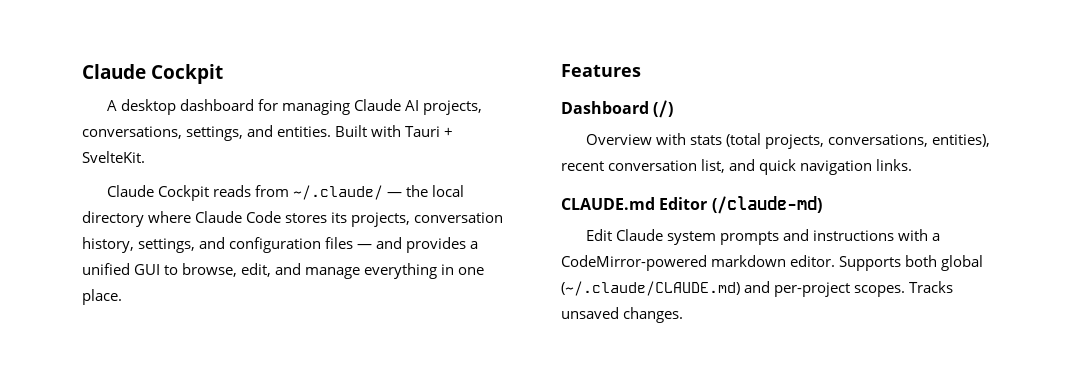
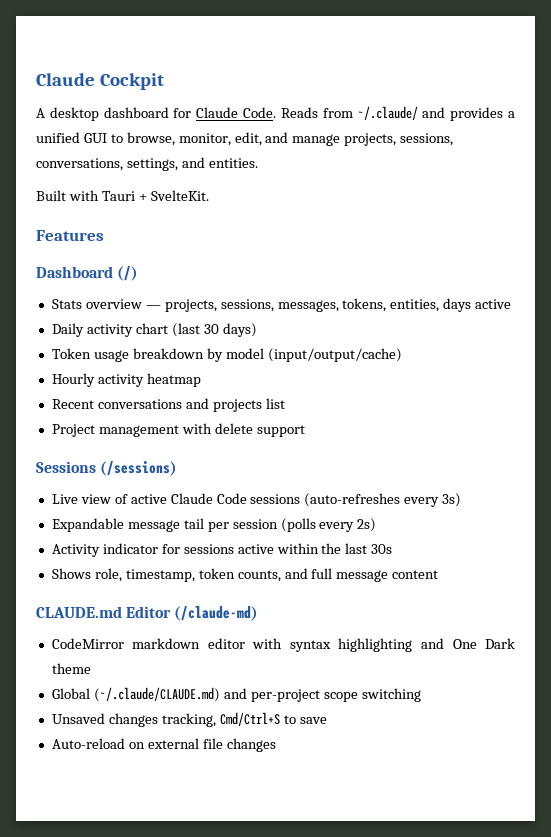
- A desktop dashboard for managing Claude AI projects, conversations, settings, and entities. Built with Tauri + SvelteKit.
- Claude Cockpit reads from ~/.claude/ — the local directory where Claude Code stores its projects, conversation history, settings, and configuration files — and provides a unified GUI to browse, edit, and manage everything in one place.
+ A desktop dashboard for Claude Code. Reads from ~/.claude/ and provides a unified GUI to browse, monitor, edit, and manage projects, sessions, conversations, settings, and entities.
+ Built with Tauri + SvelteKit.
  Features
  Dashboard (/)
- Overview with stats (total projects, conversations, entities), recent conversation list, and quick navigation links.
+ Stats overview — projects, sessions, messages, tokens, entities, days active
+ Daily activity chart (last 30 days)
+ Token usage breakdown by model (input/output/cache)
+ Hourly activity heatmap
+ Recent conversations and projects list
+ Project management with delete support
+ Sessions (/sessions)
+ Live view of active Claude Code sessions (auto-refreshes every 3s)
+ Expandable message tail per session (polls every 2s)
+ Activity indicator for sessions active within the last 30s
+ Shows role, timestamp, token counts, and full message content
  CLAUDE.md Editor (/claude-md)
- Edit Claude system prompts and instructions with a CodeMirror-powered markdown editor. Supports both global (~/.claude/CLAUDE.md) and per-project scopes. Tracks unsaved changes.
+ CodeMirror markdown editor with syntax highlighting and One Dark theme
+ Global (~/.claude/CLAUDE.md) and per-project scope switching
+ Unsaved changes tracking, Cmd/Ctrl+S to save
+ Auto-reload on external file changes

